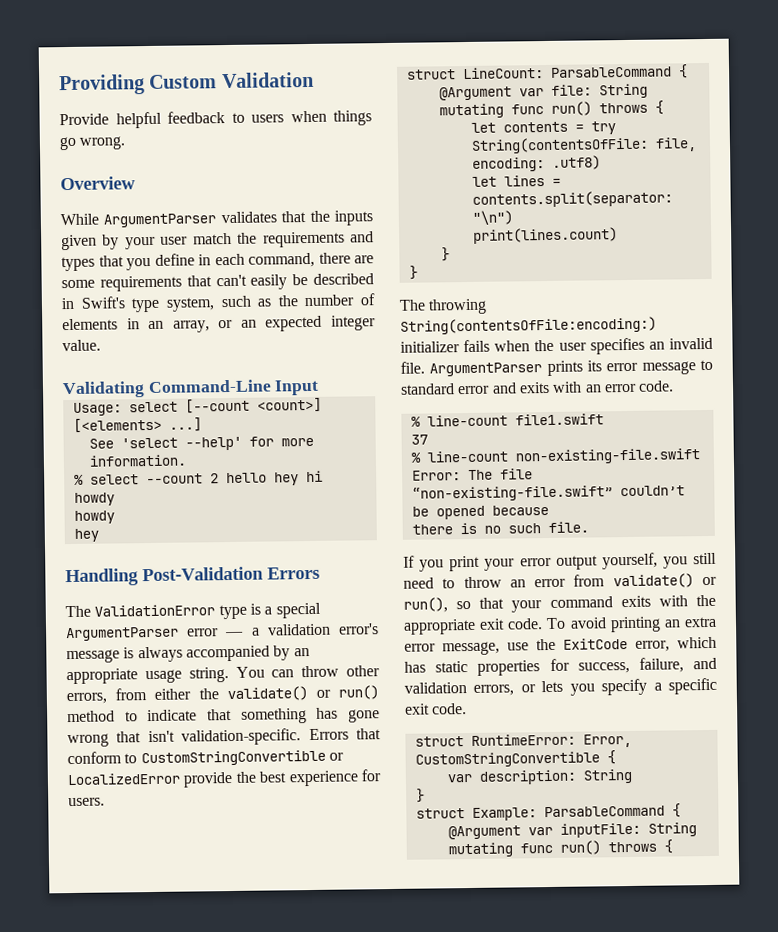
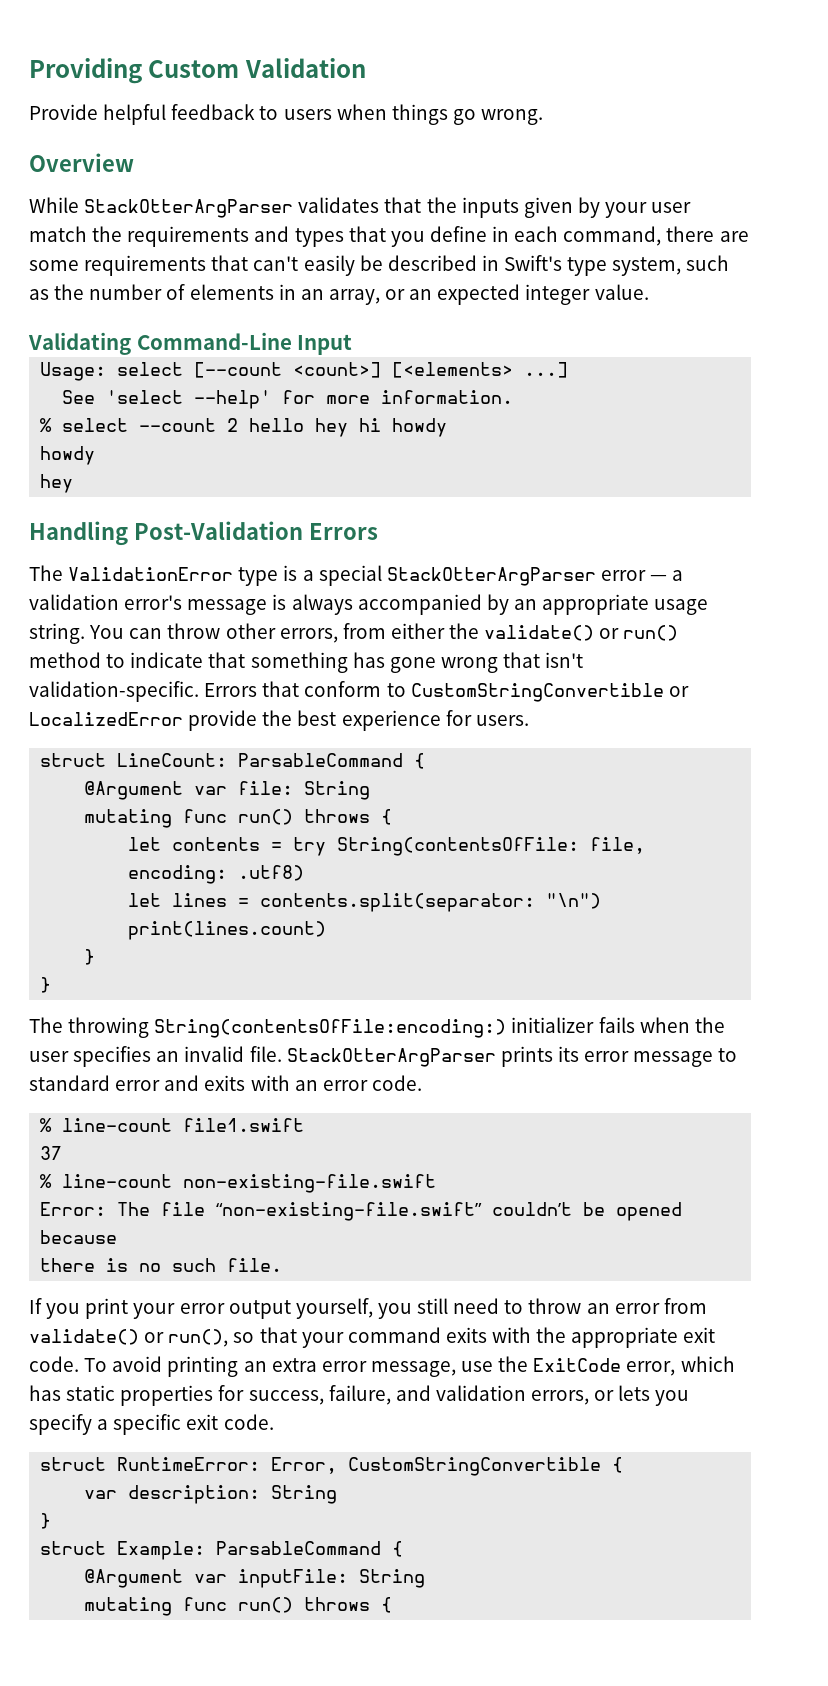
- While ArgumentParser validates that the inputs given by your user match the requirements and types that you define in each command, there are some requirements that can't easily be described in Swift's type system, such as the number of elements in an array, or an expected integer value.
+ While StackOtterArgParser validates that the inputs given by your user match the requirements and types that you define in each command, there are some requirements that can't easily be described in Swift's type system, such as the number of elements in an array, or an expected integer value.
- The ValidationError type is a special ArgumentParser error — a validation error's message is always accompanied by an appropriate usage string.
+ The ValidationError type is a special StackOtterArgParser error — a validation error's message is always accompanied by an appropriate usage string.
- ArgumentParser prints its error message to standard error and exits with an error code.
+ StackOtterArgParser prints its error message to standard error and exits with an error code.

